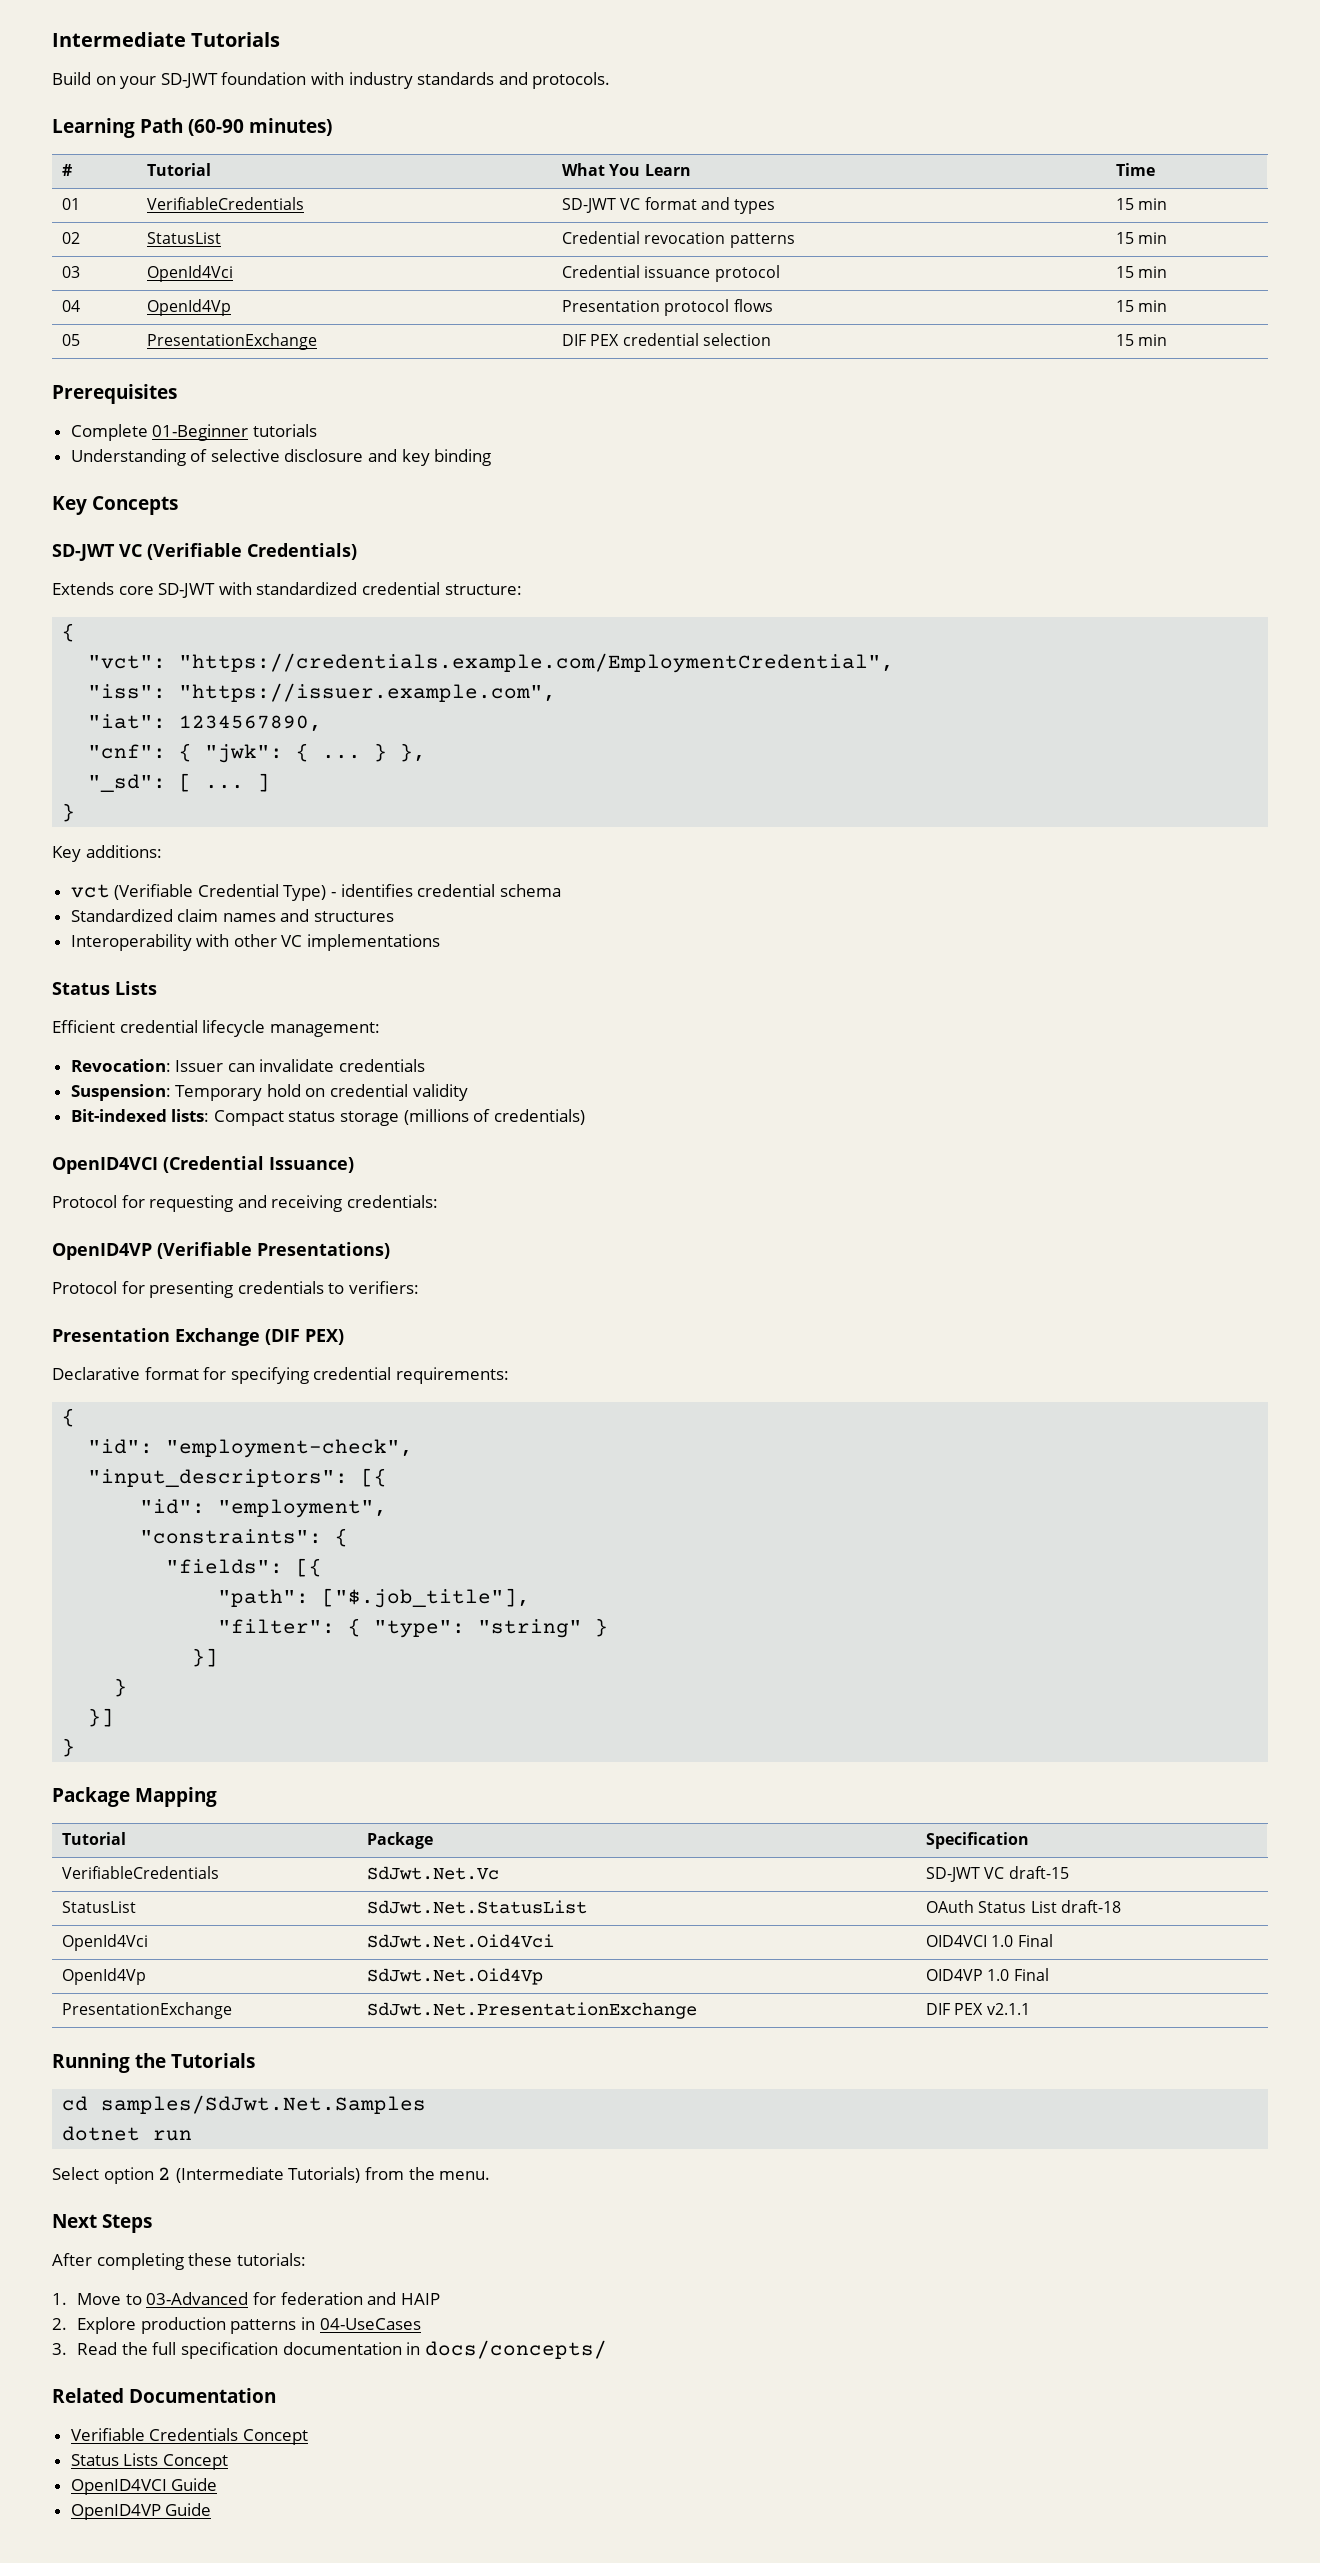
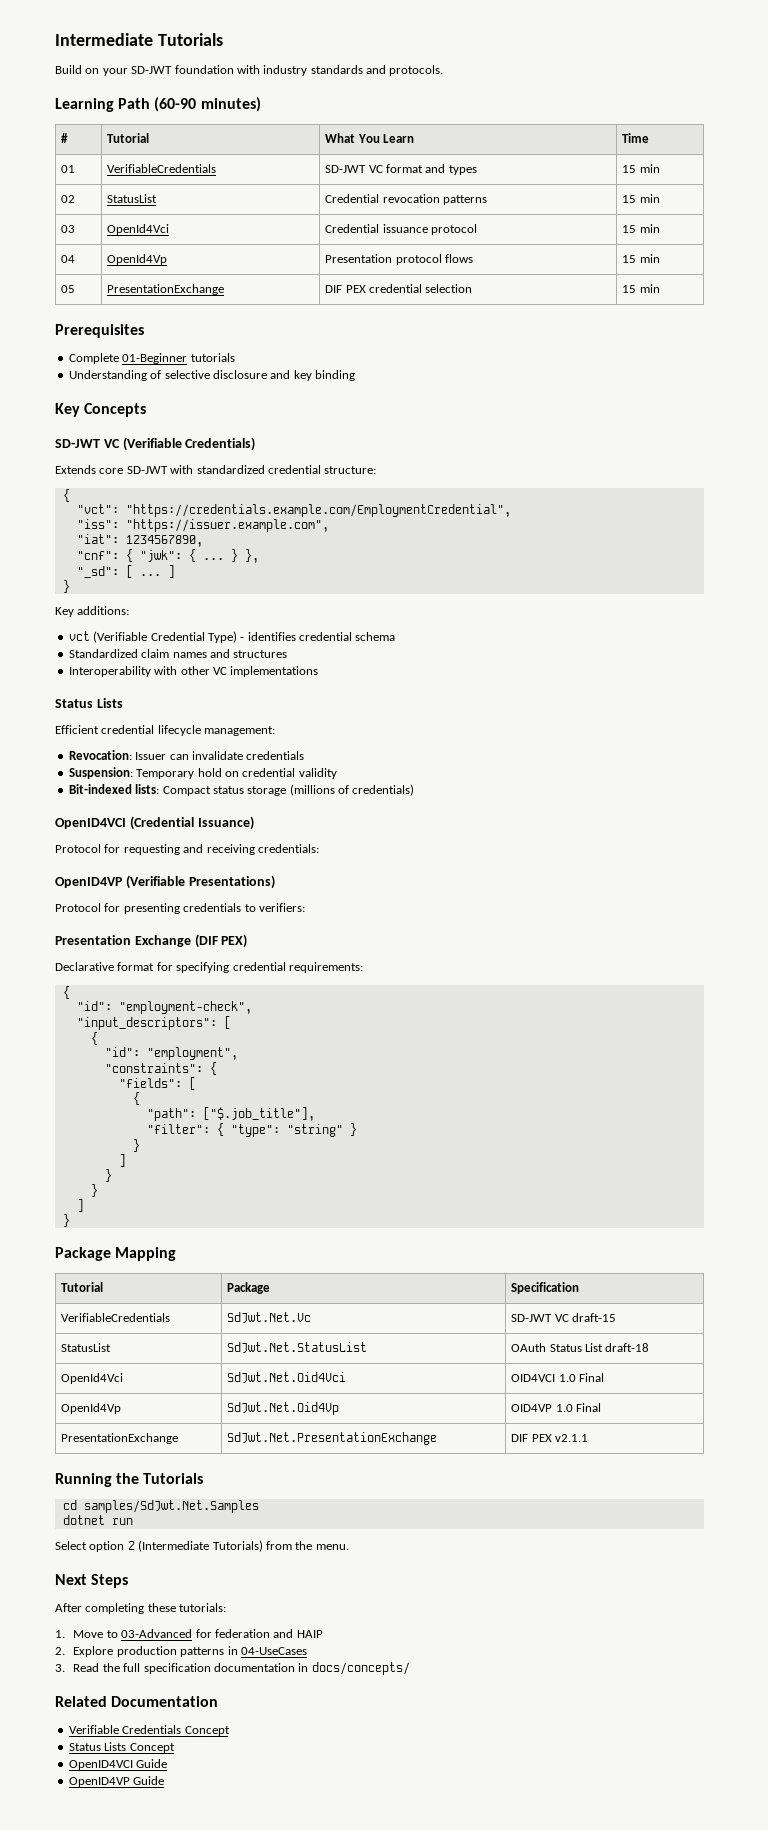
- "input_descriptors": [{
+ "input_descriptors": [
+ {
- "fields": [{
+ "fields": [
+ {
  "filter": { "type": "string" }
- }]
  }
- }]
+ ]
+ }
+ }
+ ]

